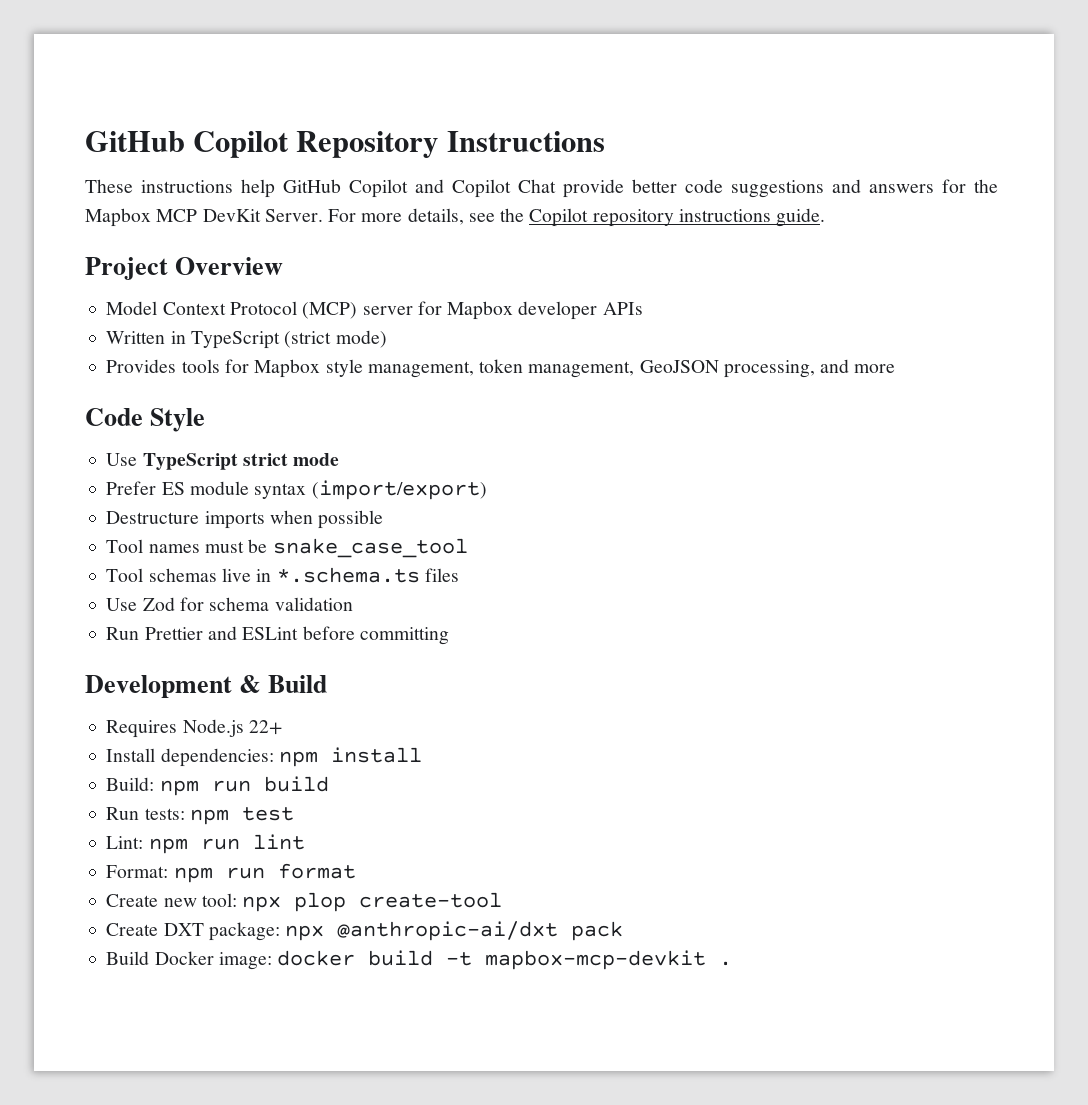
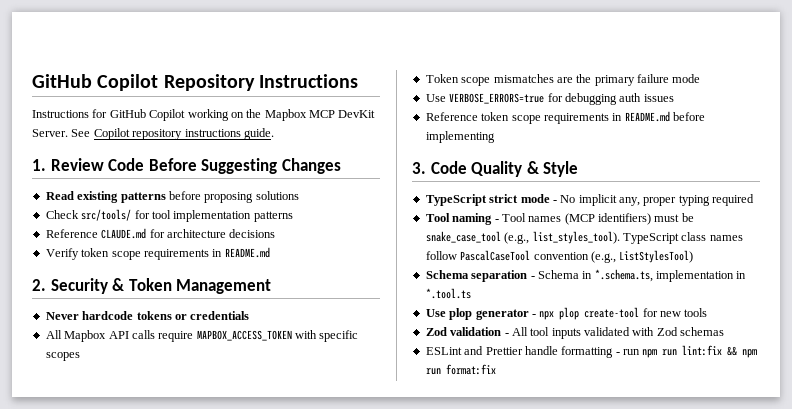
- These instructions help GitHub Copilot and Copilot Chat provide better code suggestions and answers for the Mapbox MCP DevKit Server.
+ Instructions for GitHub Copilot working on the Mapbox MCP DevKit Server.
- For more details, see the Copilot repository instructions guide.
+ See Copilot repository instructions guide.
- Project Overview
- Model Context Protocol (MCP) server for Mapbox developer APIs
- Written in TypeScript (strict mode)
- Provides tools for Mapbox style management, token management, GeoJSON processing, and more
- Code Style
+ 1. Review Code Before Suggesting Changes
+ Read existing patterns before proposing solutions
+ Check src/tools/ for tool implementation patterns
+ Reference CLAUDE.md for architecture decisions
+ Verify token scope requirements in README.md
+ 2. Security & Token Management
+ Never hardcode tokens or credentials
+ All Mapbox API calls require MAPBOX_ACCESS_TOKEN with specific scopes
+ Token scope mismatches are the primary failure mode
+ Use VERBOSE_ERRORS=true for debugging auth issues
+ Reference token scope requirements in README.md before implementing
+ 3. Code Quality & Style
- Use TypeScript strict mode
- Prefer ES module syntax (import/export)
- Destructure imports when possible
- Tool names must be snake_case_tool
- Tool schemas live in *.schema.ts files
- Use Zod for schema validation
- Run Prettier and ESLint before committing
- Development & Build
- Requires Node.js 22+
- Install dependencies: npm install
- Build: npm run build
- Run tests: npm test
- Lint: npm run lint
- Format: npm run format
- Create new tool: npx plop create-tool
- Create DXT package: npx @anthropic-ai/dxt pack
- Build Docker image: docker build -t mapbox-mcp-devkit .
+ TypeScript strict mode - No implicit any, proper typing required
+ Tool naming - Tool names (MCP identifiers) must be snake_case_tool (e.g., list_styles_tool). TypeScript class names follow PascalCaseTool convention (e.g., ListStylesTool)
+ Schema separation - Schema in *.schema.ts, implementation in *.tool.ts
+ Use plop generator - npx plop create-tool for new tools
+ Zod validation - All tool inputs validated with Zod schemas
+ ESLint and Prettier handle formatting - run npm run lint:fix && npm run format:fix

